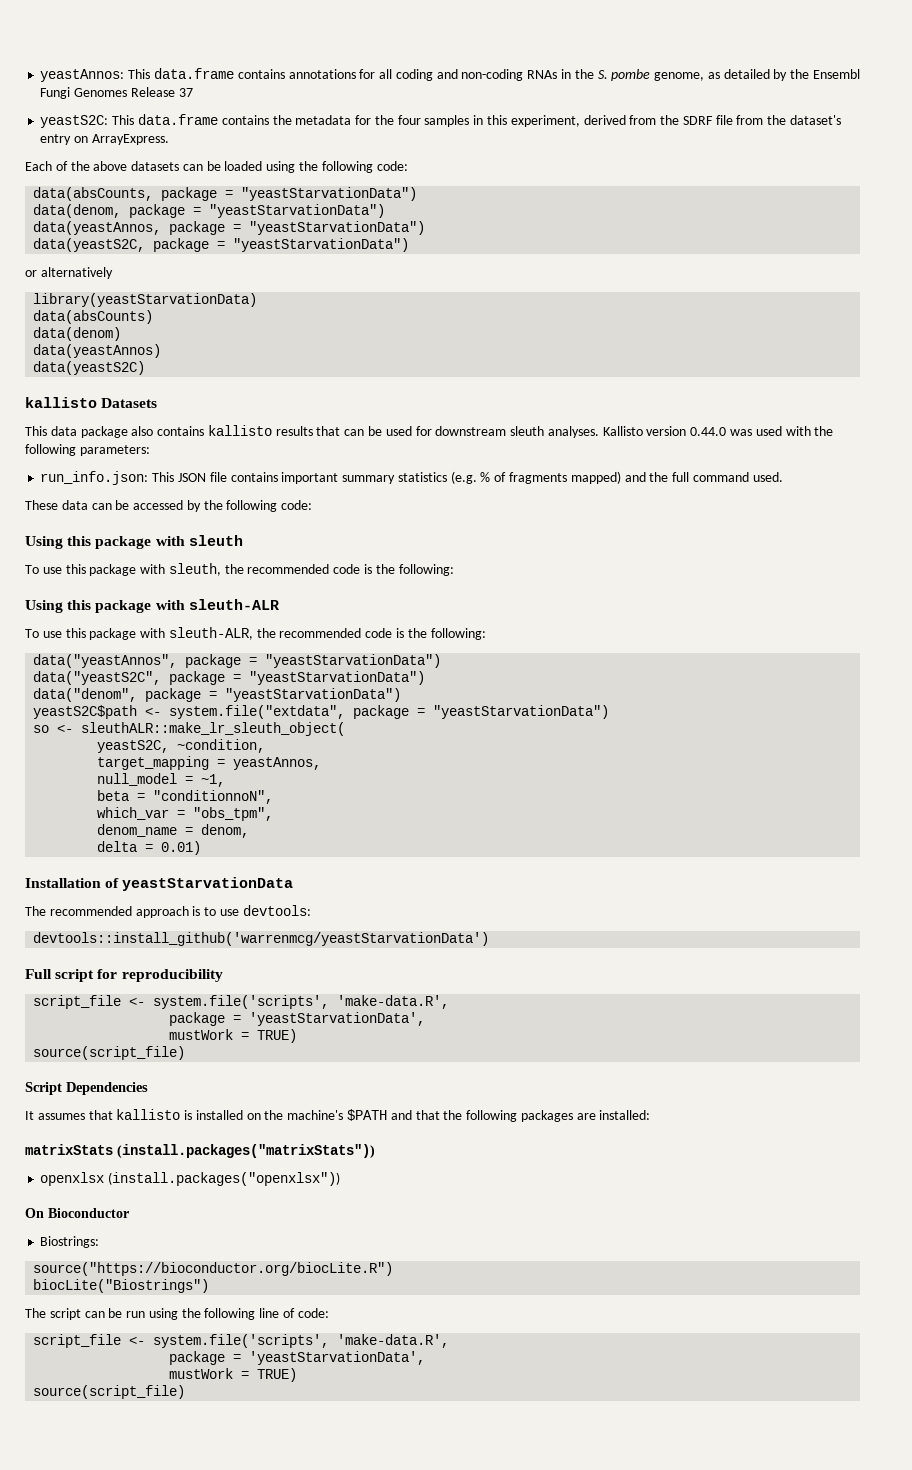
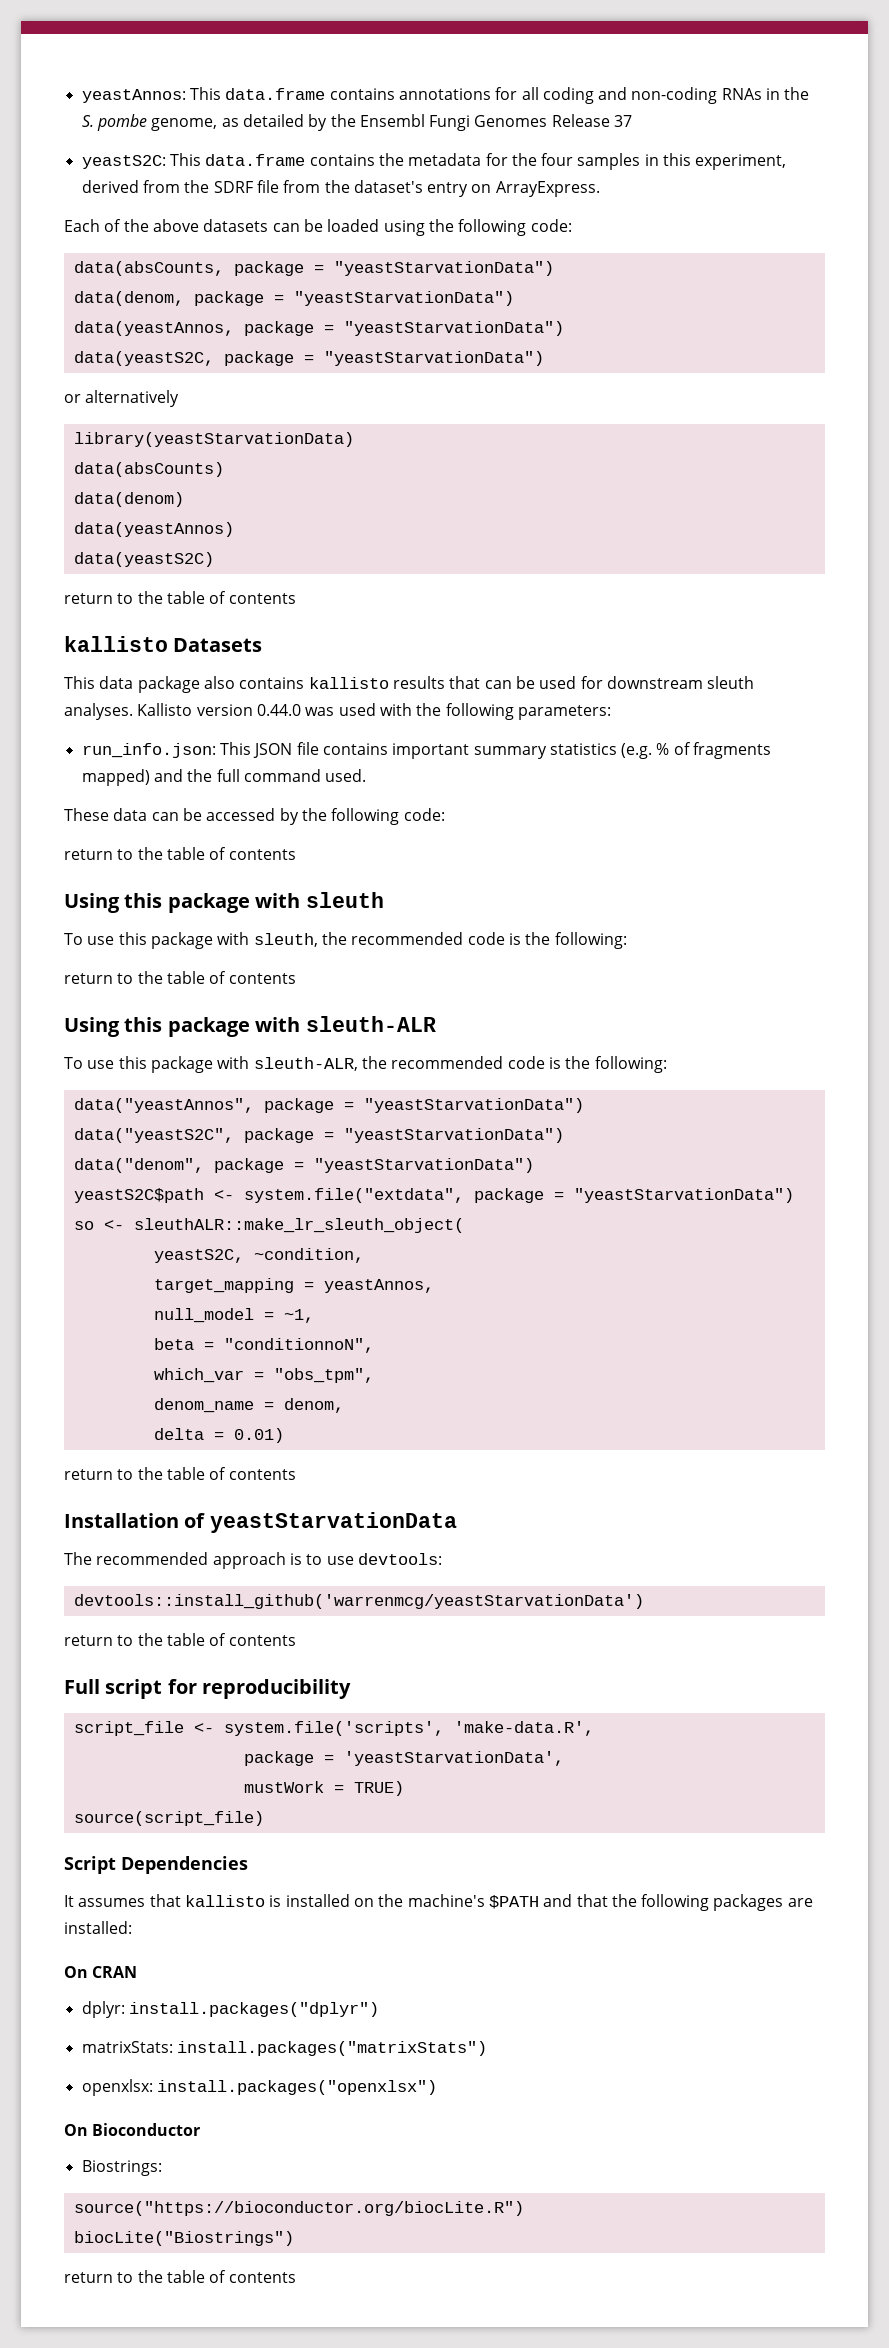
  data(yeastS2C)
+ return to the table of contents
  These data can be accessed by the following code:
+ return to the table of contents
  To use this package with sleuth, the recommended code is the following:
+ return to the table of contents
  delta = 0.01)
+ return to the table of contents
  devtools::install_github('warrenmcg/yeastStarvationData')
+ return to the table of contents
- matrixStats (install.packages("matrixStats"))
- openxlsx (install.packages("openxlsx"))
+ On CRAN
+ dplyr: install.packages("dplyr")
+ matrixStats: install.packages("matrixStats")
+ openxlsx: install.packages("openxlsx")
  biocLite("Biostrings")
- The script can be run using the following line of code:
- script_file <- system.file('scripts', 'make-data.R',
- package = 'yeastStarvationData',
- mustWork = TRUE)
- source(script_file)
+ return to the table of contents

